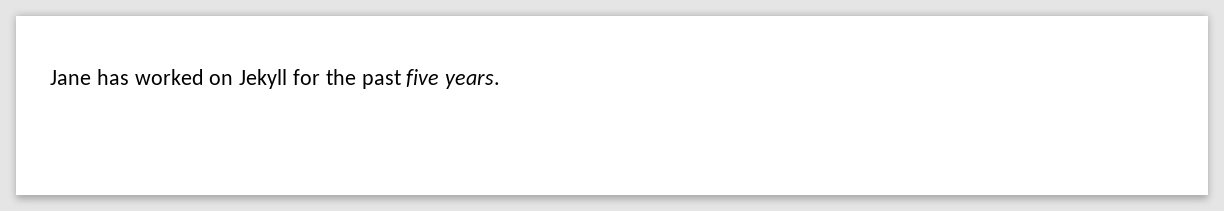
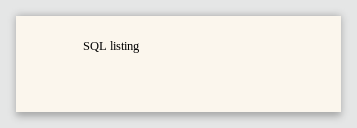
- Jane has worked on Jekyll for the past five years.
+ SQL listing

